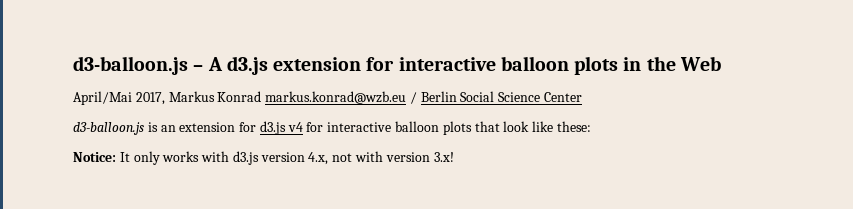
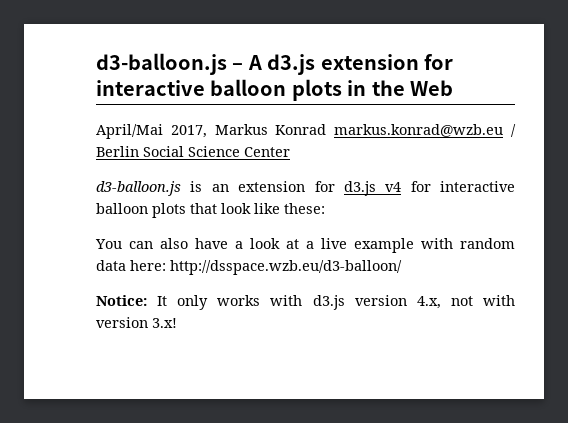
+ You can also have a look at a live example with random data here: http://dsspace.wzb.eu/d3-balloon/

